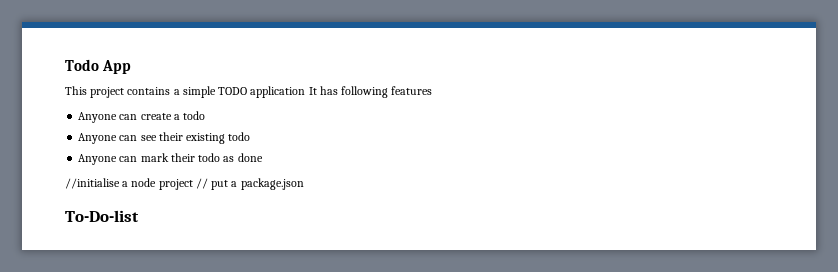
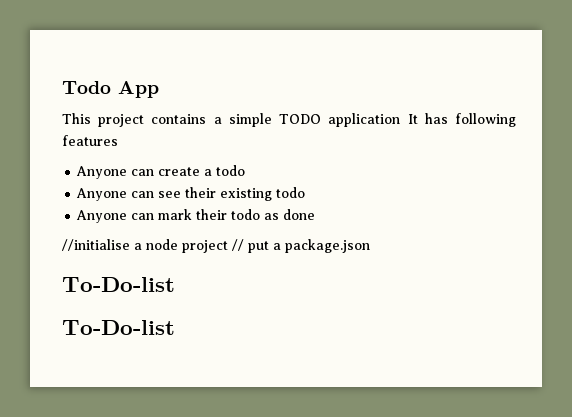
  //initialise a node project // put a package.json
+ To-Do-list

